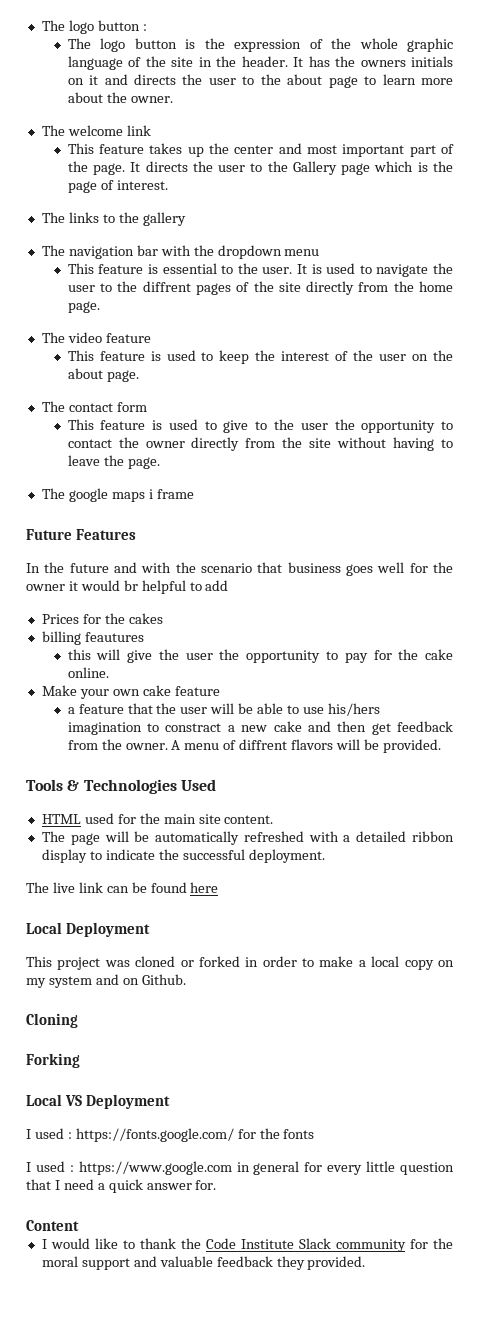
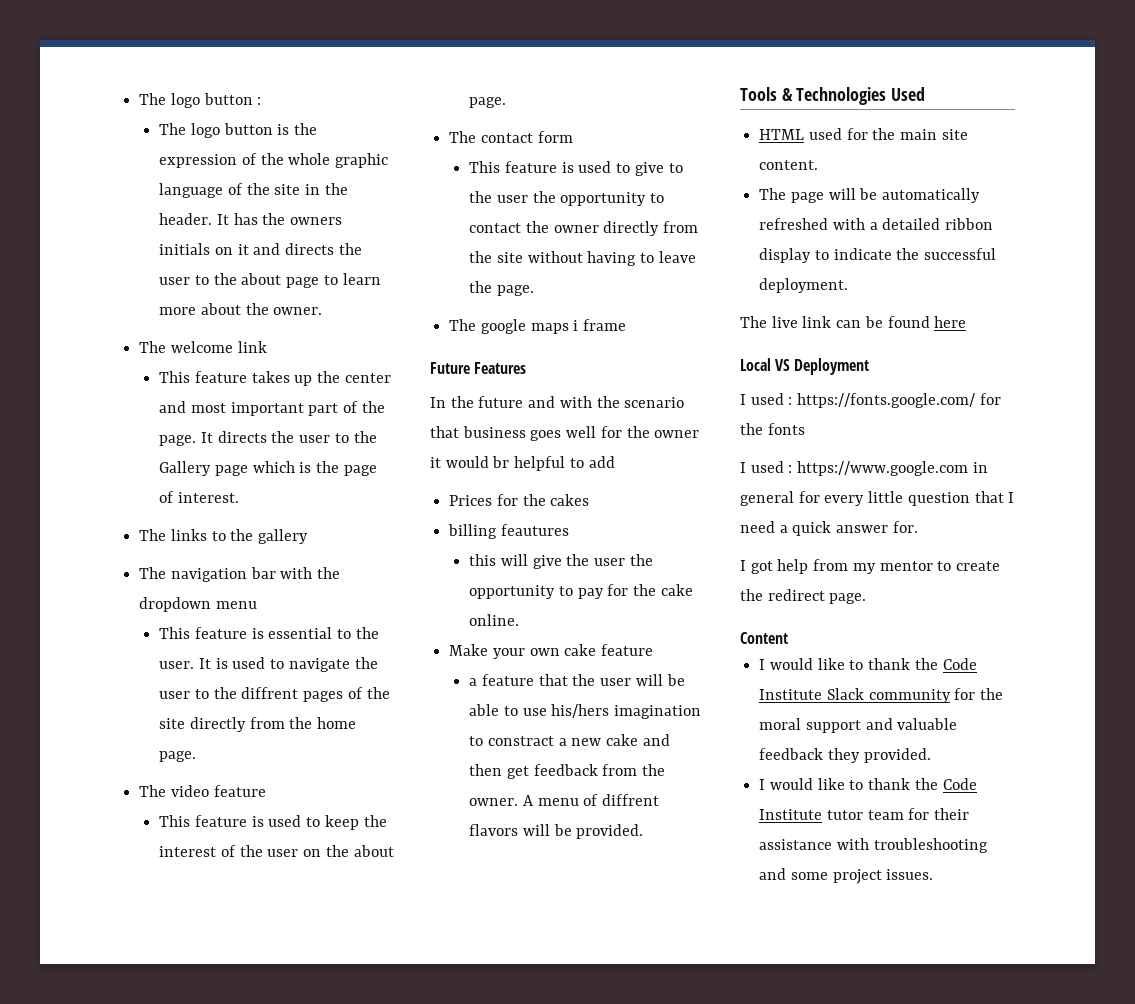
- Local Deployment
- This project was cloned or forked in order to make a local copy on my system and on Github.
- Cloning
- Forking
+ I got help from my mentor to create the redirect page.
+ I would like to thank the Code Institute tutor team for their assistance with troubleshooting and some project issues.

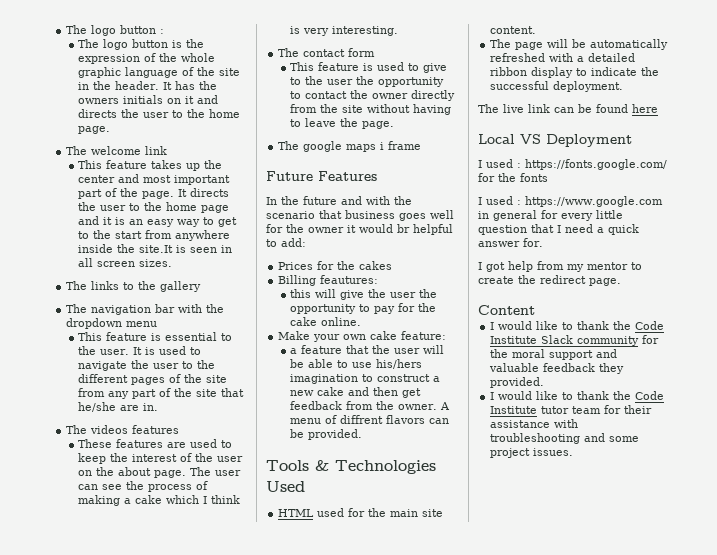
- It has the owners initials on it and directs the user to the about page to learn more about the owner.
+ It has the owners initials on it and directs the user to the home page.
- It directs the user to the Gallery page which is the page of interest.
+ It directs the user to the home page and it is an easy way to get to the start from anywhere inside the site.It is seen in all screen sizes.
- It is used to navigate the user to the diffrent pages of the site directly from the home page.
- The video feature
- This feature is used to keep the interest of the user on the about page.
+ It is used to navigate the user to the different pages of the site from any part of the site that he/she are in.
+ The videos features
+ These features are used to keep the interest of the user on the about page. The user can see the process of making a cake which I think is very interesting.
- In the future and with the scenario that business goes well for the owner it would br helpful to add
+ In the future and with the scenario that business goes well for the owner it would br helpful to add:
- billing feautures
+ Billing feautures:
- Make your own cake feature
+ Make your own cake feature:
- a feature that the user will be able to use his/hers imagination to constract a new cake and then get feedback from the owner.
+ a feature that the user will be able to use his/hers imagination to construct a new cake and then get feedback from the owner.
- A menu of diffrent flavors will be provided.
+ A menu of diffrent flavors can be provided.

